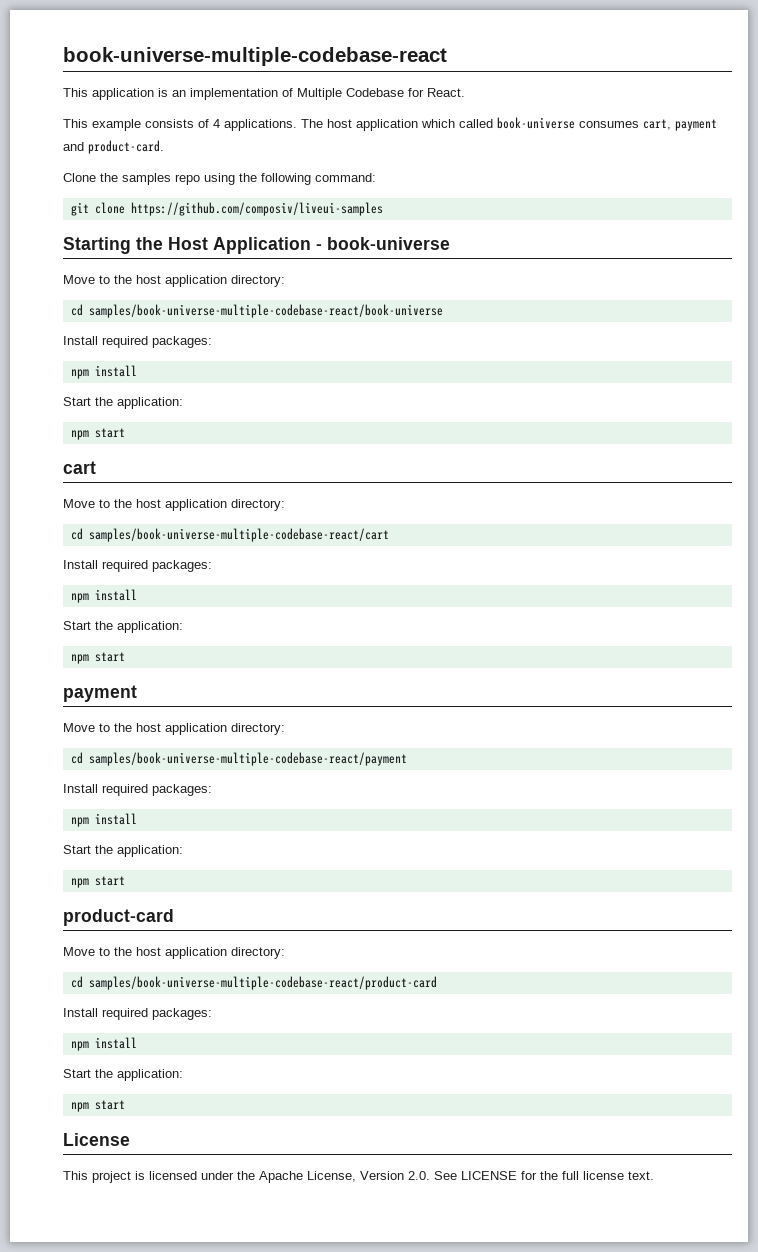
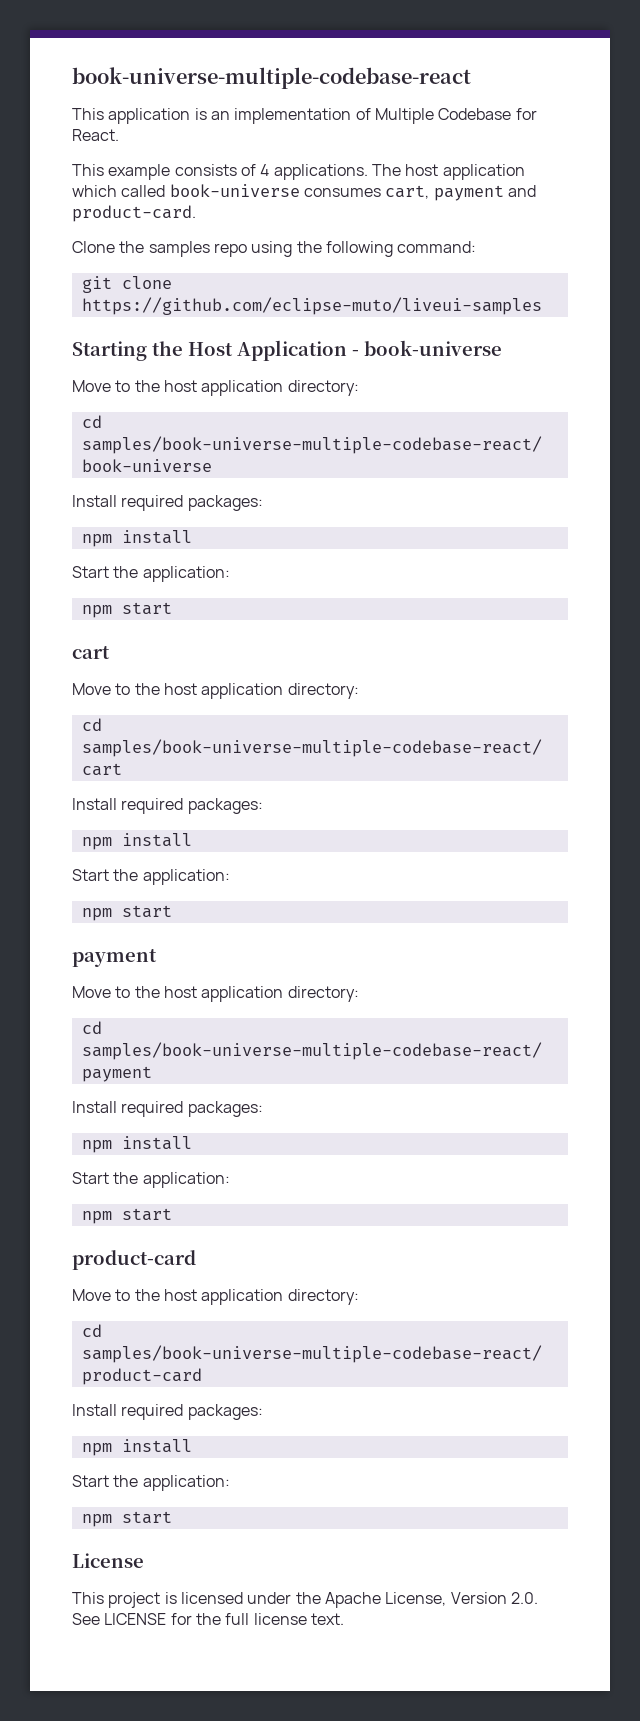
- git clone https://github.com/composiv/liveui-samples
+ git clone https://github.com/eclipse-muto/liveui-samples

